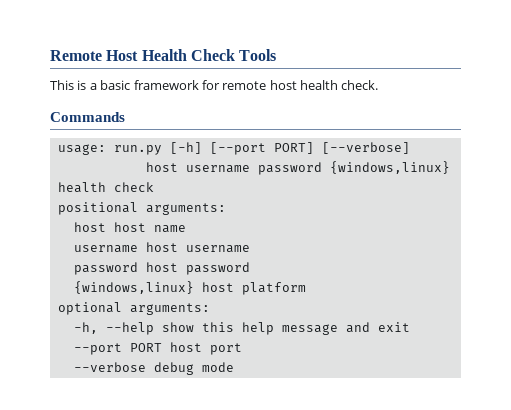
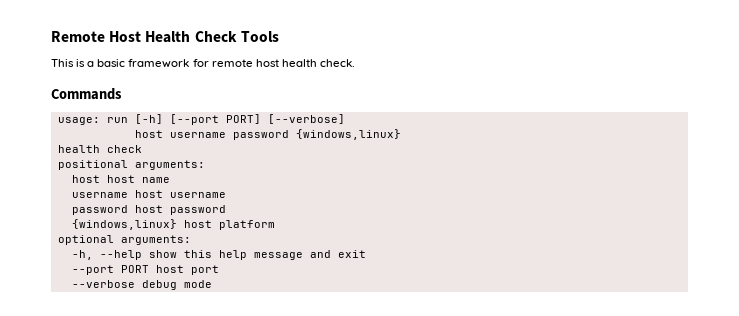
- usage: run.py [-h] [--port PORT] [--verbose]
+ usage: run [-h] [--port PORT] [--verbose]

